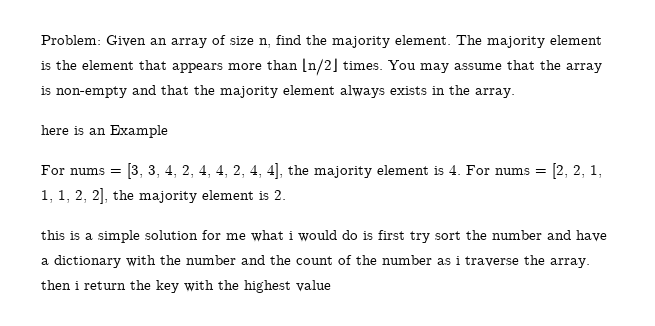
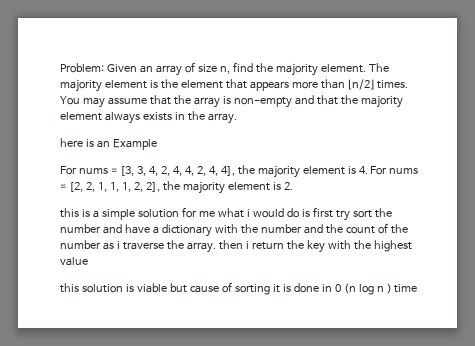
+ this solution is viable but cause of sorting it is done in 0 (n log n ) time

